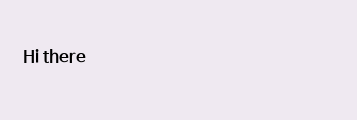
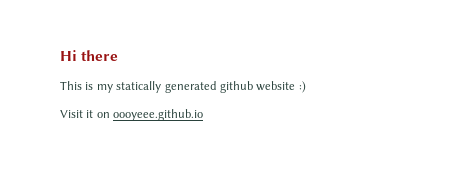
+ This is my statically generated github website :)
+ Visit it on oooyeee.github.io

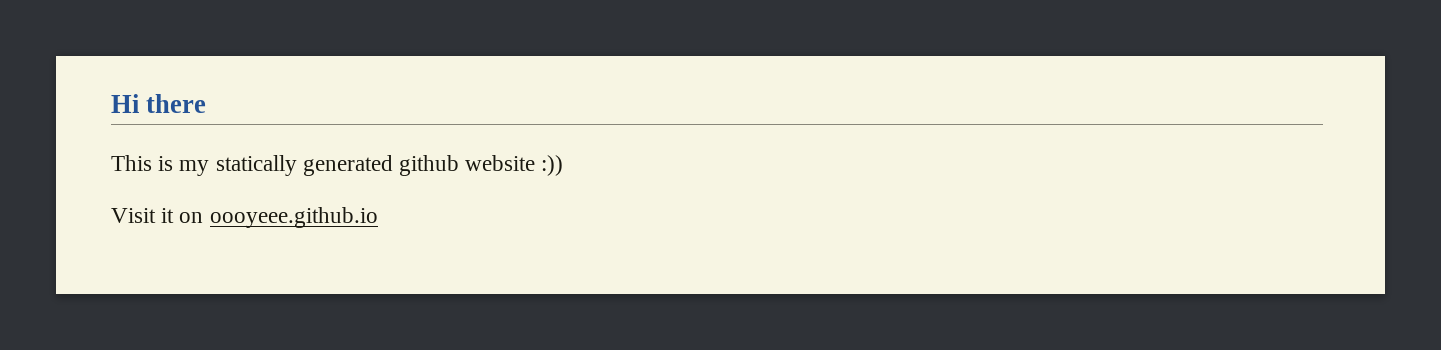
- This is my statically generated github website :)
+ This is my statically generated github website :))

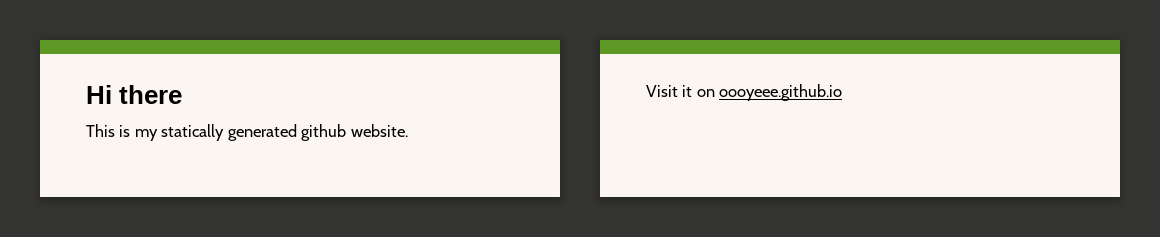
- This is my statically generated github website :))
+ This is my statically generated github website.

